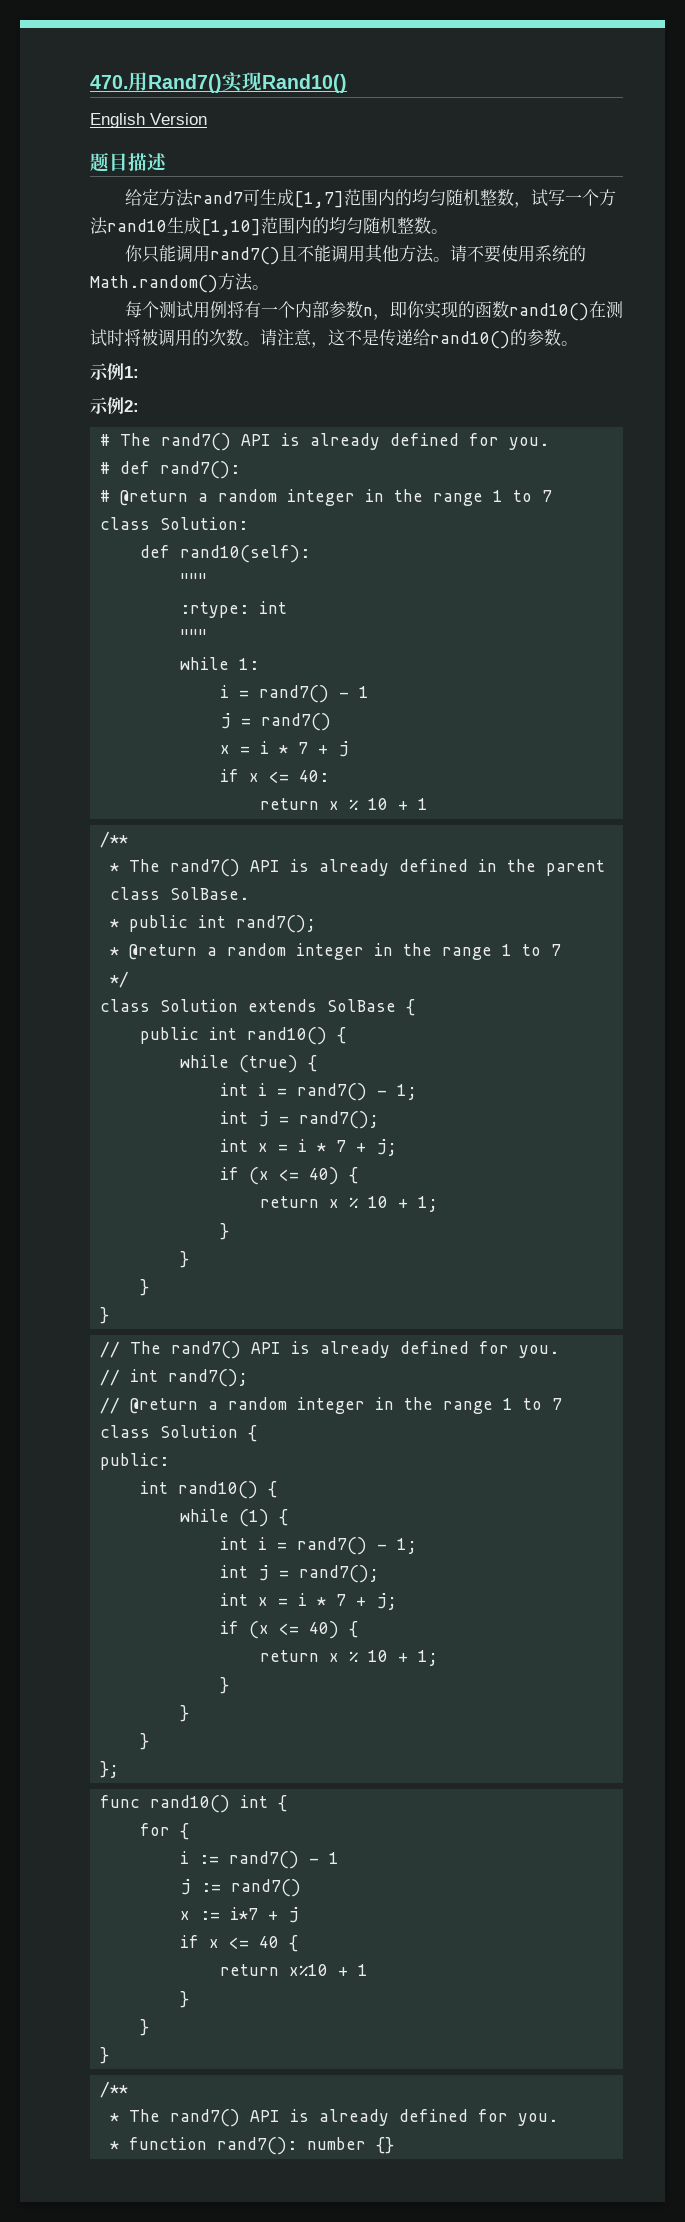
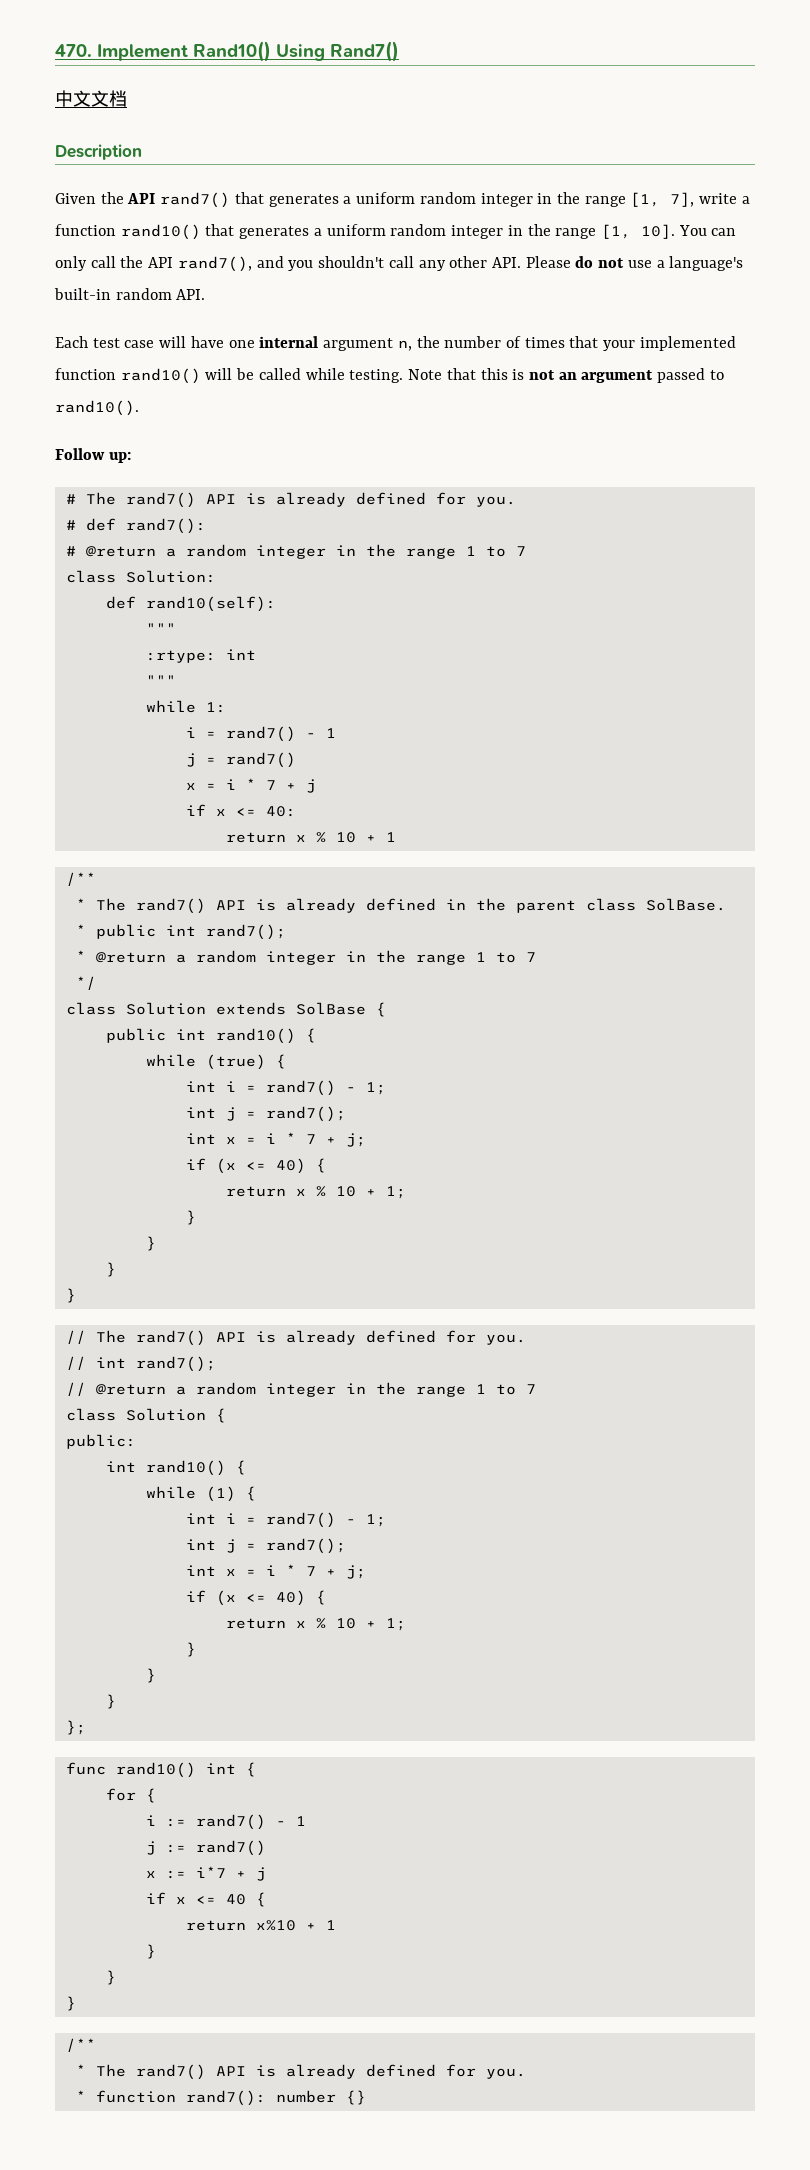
- 470.用Rand7()实现Rand10()
- English Version
- 题目描述
- 给定方法rand7可生成[1,7]范围内的均匀随机整数，试写一个方法rand10生成[1,10]范围内的均匀随机整数。
- 你只能调用rand7()且不能调用其他方法。请不要使用系统的Math.random()方法。
- 每个测试用例将有一个内部参数n，即你实现的函数rand10()在测试时将被调用的次数。请注意，这不是传递给rand10()的参数。
- 示例1:
- 示例2:
+ 470. Implement Rand10() Using Rand7()
+ 中文文档
+ Description
+ Given the API rand7() that generates a uniform random integer in the range [1, 7], write a function rand10() that generates a uniform random integer in the range [1, 10]. You can only call the API rand7(), and you shouldn't call any other API. Please do not use a language's built-in random API.
+ Each test case will have one internal argument n, the number of times that your implemented function rand10() will be called while testing. Note that this is not an argument passed to rand10().
+ Follow up:

